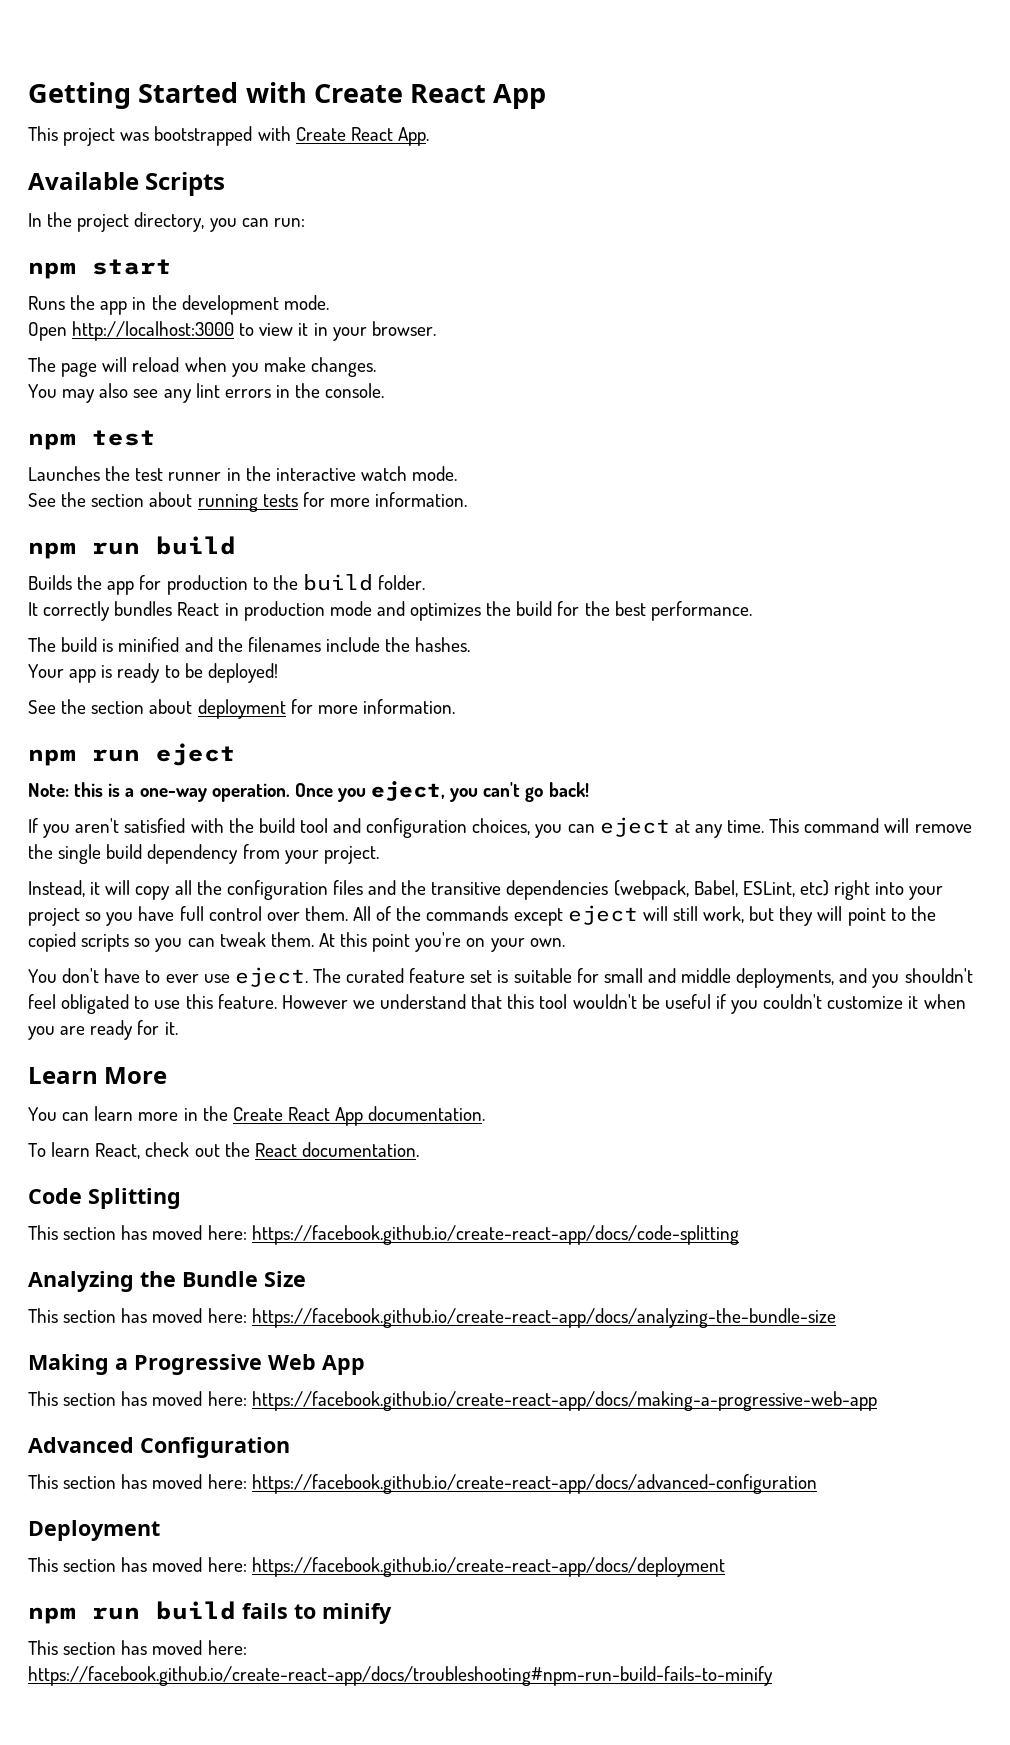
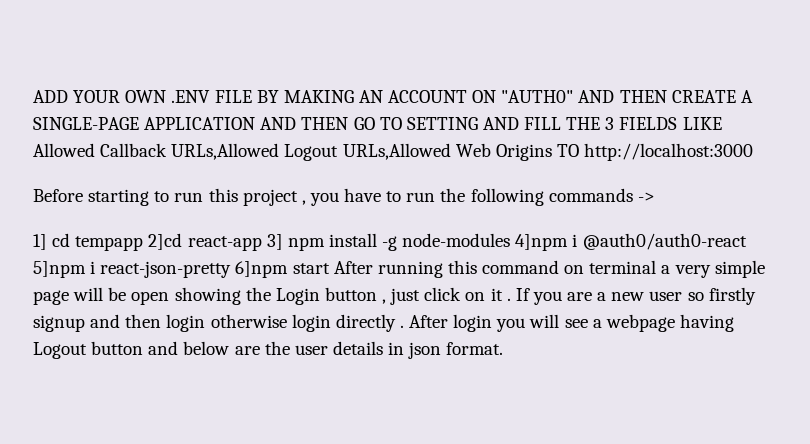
- Getting Started with Create React App
- This project was bootstrapped with Create React App.
- Available Scripts
- In the project directory, you can run:
- npm start
- Runs the app in the development mode.
- Open http://localhost:3000 to view it in your browser.
- The page will reload when you make changes.
- You may also see any lint errors in the console.
- npm test
- Launches the test runner in the interactive watch mode.
- See the section about running tests for more information.
- npm run build
- Builds the app for production to the build folder.
- It correctly bundles React in production mode and optimizes the build for the best performance.
- The build is minified and the filenames include the hashes.
- Your app is ready to be deployed!
- See the section about deployment for more information.
- npm run eject
- Note: this is a one-way operation. Once you eject, you can't go back!
- If you aren't satisfied with the build tool and configuration choices, you can eject at any time. This command will remove the single build dependency from your project.
- Instead, it will copy all the configuration files and the transitive dependencies (webpack, Babel, ESLint, etc) right into your project so you have full control over them. All of the commands except eject will still work, but they will point to the copied scripts so you can tweak them. At this point you're on your own.
- You don't have to ever use eject. The curated feature set is suitable for small and middle deployments, and you shouldn't feel obligated to use this feature. However we understand that this tool wouldn't be useful if you couldn't customize it when you are ready for it.
- Learn More
- You can learn more in the Create React App documentation.
- To learn React, check out the React documentation.
- Code Splitting
- This section has moved here: https://facebook.github.io/create-react-app/docs/code-splitting
- Analyzing the Bundle Size
- This section has moved here: https://facebook.github.io/create-react-app/docs/analyzing-the-bundle-size
- Making a Progressive Web App
- This section has moved here: https://facebook.github.io/create-react-app/docs/making-a-progressive-web-app
- Advanced Configuration
- This section has moved here: https://facebook.github.io/create-react-app/docs/advanced-configuration
- Deployment
- This section has moved here: https://facebook.github.io/create-react-app/docs/deployment
- npm run build fails to minify
- This section has moved here: https://facebook.github.io/create-react-app/docs/troubleshooting#npm-run-build-fails-to-minify
+ ADD YOUR OWN .ENV FILE BY MAKING AN ACCOUNT ON "AUTH0" AND THEN CREATE A SINGLE-PAGE APPLICATION AND THEN GO TO SETTING AND FILL THE 3 FIELDS LIKE Allowed Callback URLs,Allowed Logout URLs,Allowed Web Origins TO http://localhost:3000
+ Before starting to run this project , you have to run the following commands ->
+ 1] cd tempapp 2]cd react-app 3] npm install -g node-modules 4]npm i @auth0/auth0-react 5]npm i react-json-pretty 6]npm start After running this command on terminal a very simple page will be open showing the Login button , just click on it . If you are a new user so firstly signup and then login otherwise login directly . After login you will see a webpage having Logout button and below are the user details in json format.

